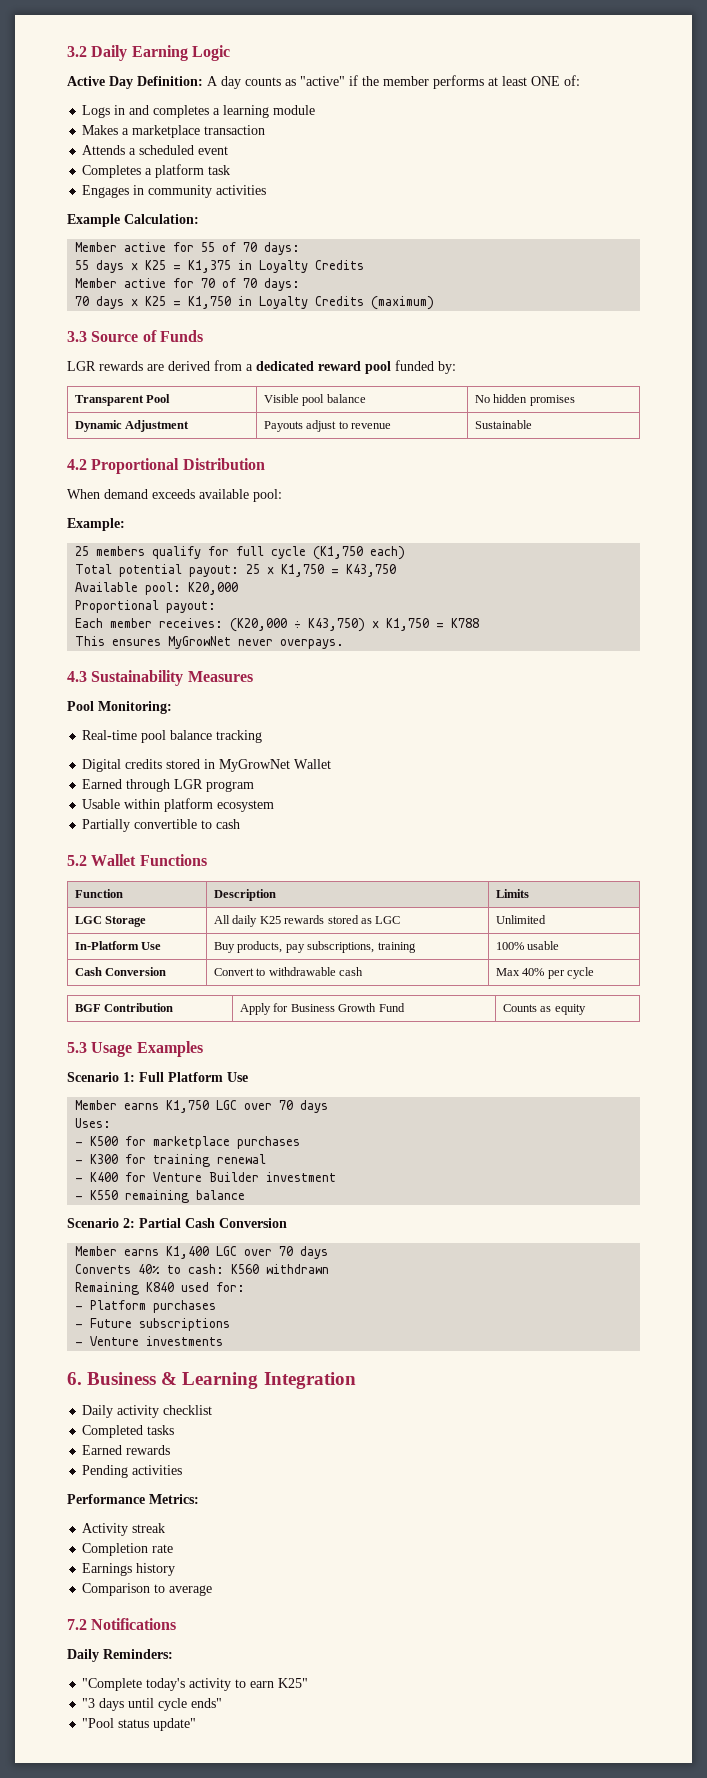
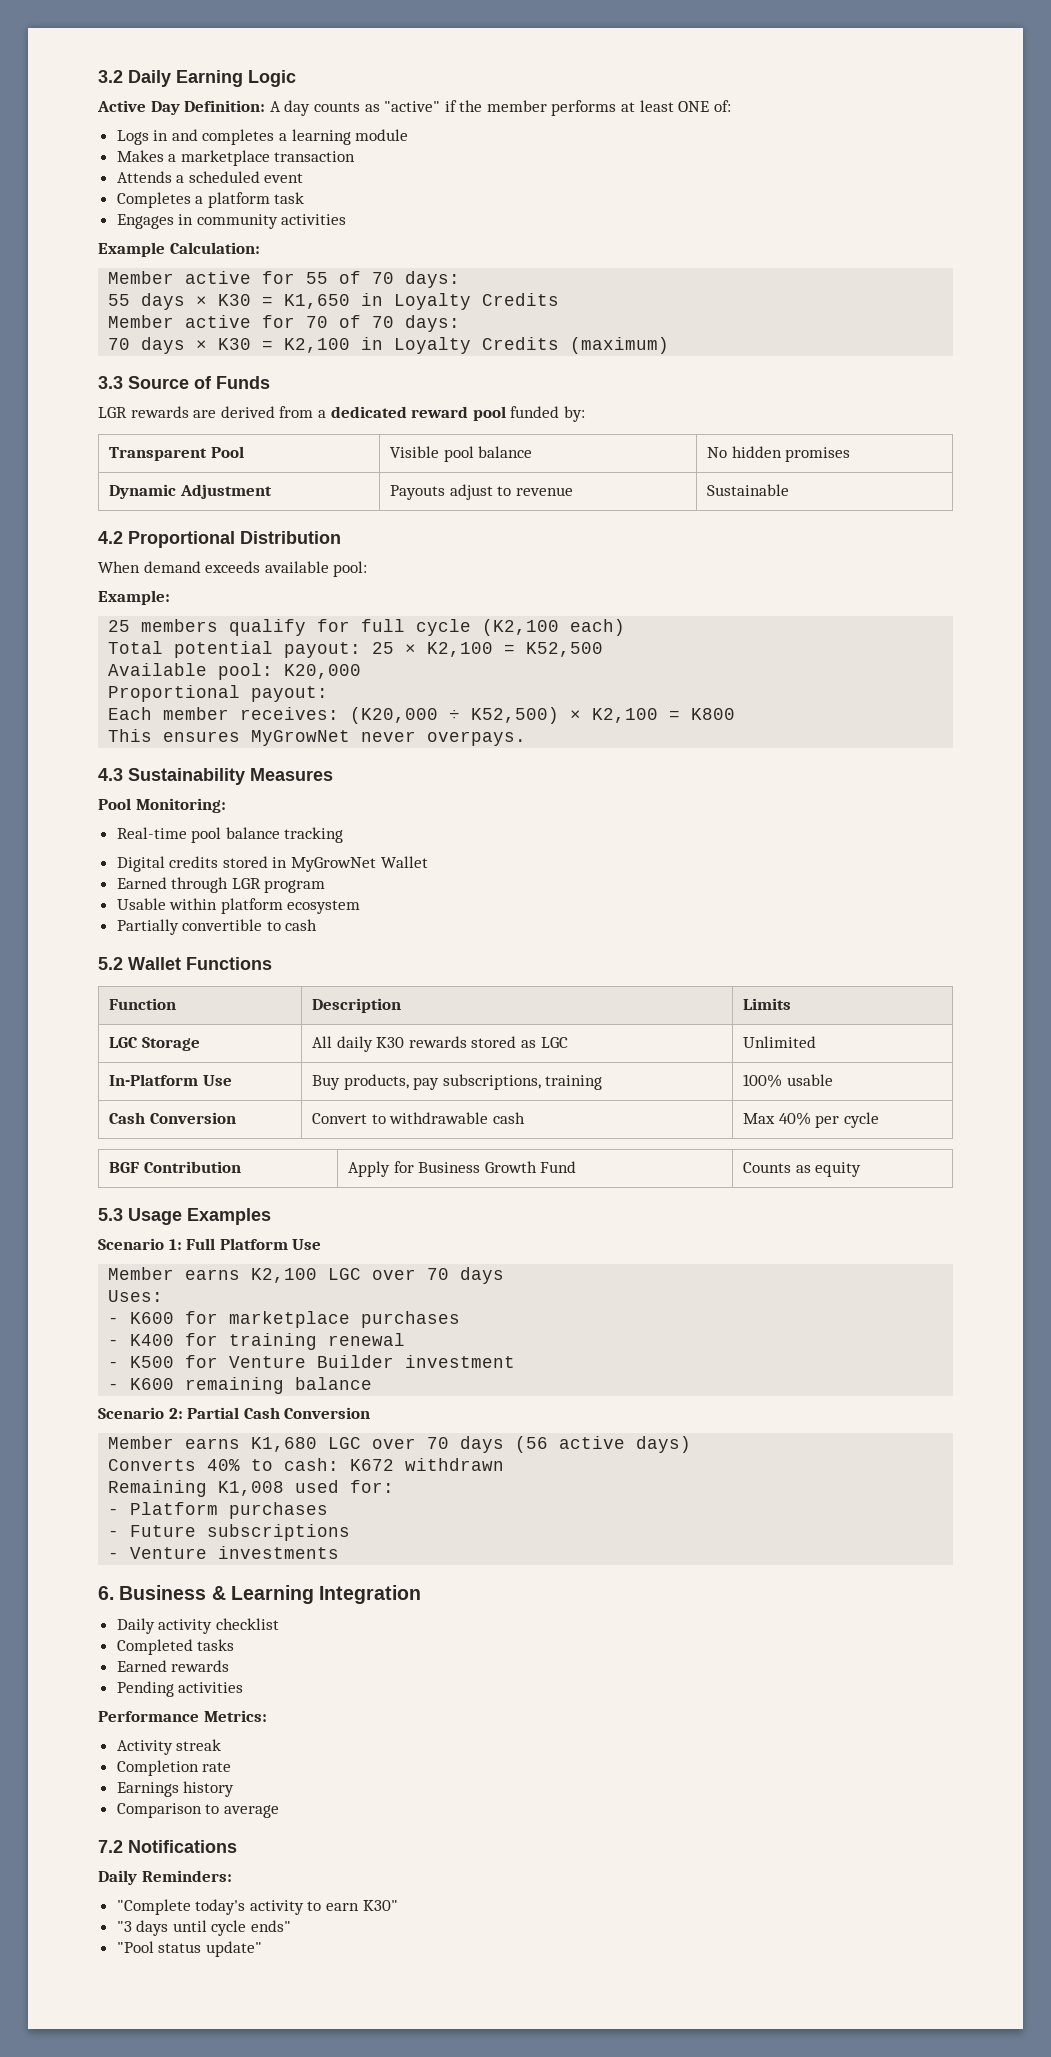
- 55 days × K25 = K1,375 in Loyalty Credits
+ 55 days × K30 = K1,650 in Loyalty Credits
- 70 days × K25 = K1,750 in Loyalty Credits (maximum)
+ 70 days × K30 = K2,100 in Loyalty Credits (maximum)
- 25 members qualify for full cycle (K1,750 each)
+ 25 members qualify for full cycle (K2,100 each)
- Total potential payout: 25 × K1,750 = K43,750
+ Total potential payout: 25 × K2,100 = K52,500
- Each member receives: (K20,000 ÷ K43,750) × K1,750 = K788
+ Each member receives: (K20,000 ÷ K52,500) × K2,100 = K800
- LGC Storage | All daily K25 rewards stored as LGC | Unlimited
+ LGC Storage | All daily K30 rewards stored as LGC | Unlimited
- Member earns K1,750 LGC over 70 days
+ Member earns K2,100 LGC over 70 days
- - K500 for marketplace purchases
+ - K600 for marketplace purchases
- - K300 for training renewal
+ - K400 for training renewal
- - K400 for Venture Builder investment
+ - K500 for Venture Builder investment
- - K550 remaining balance
+ - K600 remaining balance
- Member earns K1,400 LGC over 70 days
+ Member earns K1,680 LGC over 70 days (56 active days)
- Converts 40% to cash: K560 withdrawn
+ Converts 40% to cash: K672 withdrawn
- Remaining K840 used for:
+ Remaining K1,008 used for:
- "Complete today's activity to earn K25"
+ "Complete today's activity to earn K30"

